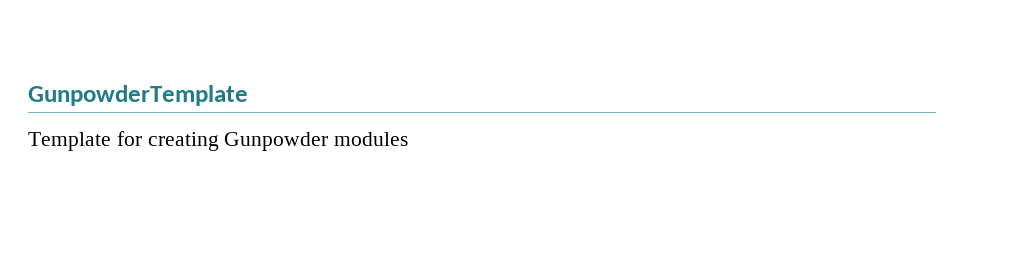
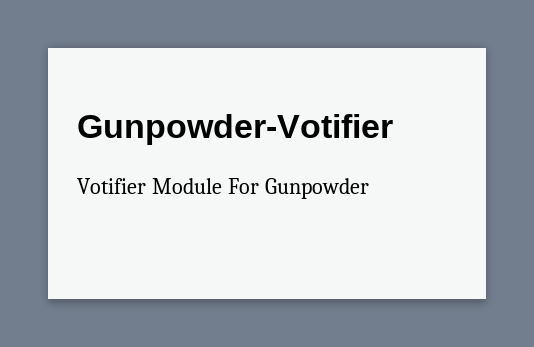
- GunpowderTemplate
- Template for creating Gunpowder modules
+ Gunpowder-Votifier
+ Votifier Module For Gunpowder

